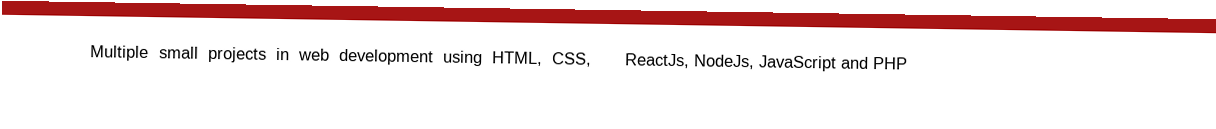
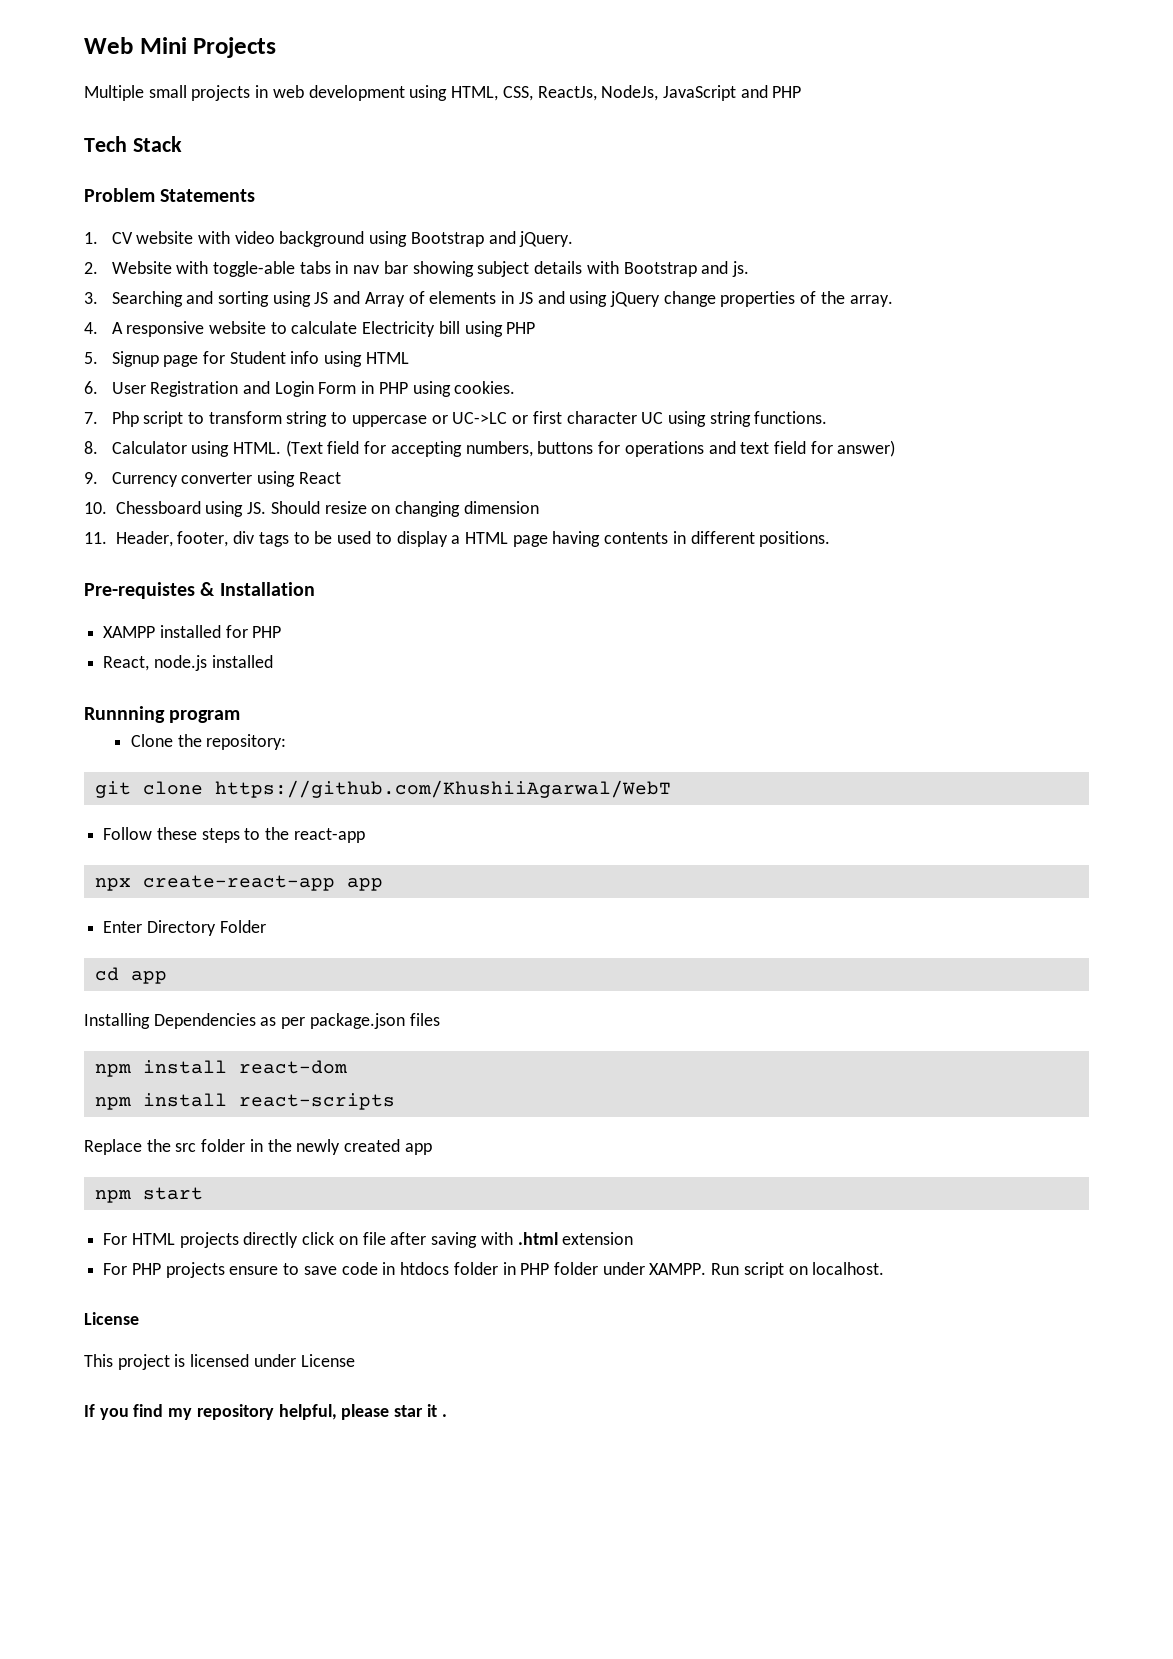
+ Web Mini Projects
+ Tech Stack
+ Problem Statements
+ 1. CV website with video background using Bootstrap and jQuery.
+ 2. Website with toggle-able tabs in nav bar showing subject details with Bootstrap and js.
+ 3. Searching and sorting using JS and Array of elements in JS and using jQuery change properties of the array.
+ 4. A responsive website to calculate Electricity bill using PHP
+ 5. Signup page for Student info using HTML
+ 6. User Registration and Login Form in PHP using cookies.
+ 7. Php script to transform string to uppercase or UC->LC or first character UC using string functions.
+ 8. Calculator using HTML. (Text field for accepting numbers, buttons for operations and text field for answer)
+ 9. Currency converter using React
+ 10. Chessboard using JS. Should resize on changing dimension
+ 11. Header, footer, div tags to be used to display a HTML page having contents in different positions.
+ Pre-requistes & Installation
+ XAMPP installed for PHP
+ React, node.js installed
+ Runnning program
+ Clone the repository:
+ git clone https://github.com/KhushiiAgarwal/WebT
+ Follow these steps to the react-app
+ npx create-react-app app
+ Enter Directory Folder
+ cd app
+ Installing Dependencies as per package.json files
+ npm install react-dom
+ npm install react-scripts
+ Replace the src folder in the newly created app
+ npm start
+ For HTML projects directly click on file after saving with .html extension
+ For PHP projects ensure to save code in htdocs folder in PHP folder under XAMPP. Run script on localhost.
+ License
+ This project is licensed under License
+ If you find my repository helpful, please star it .

